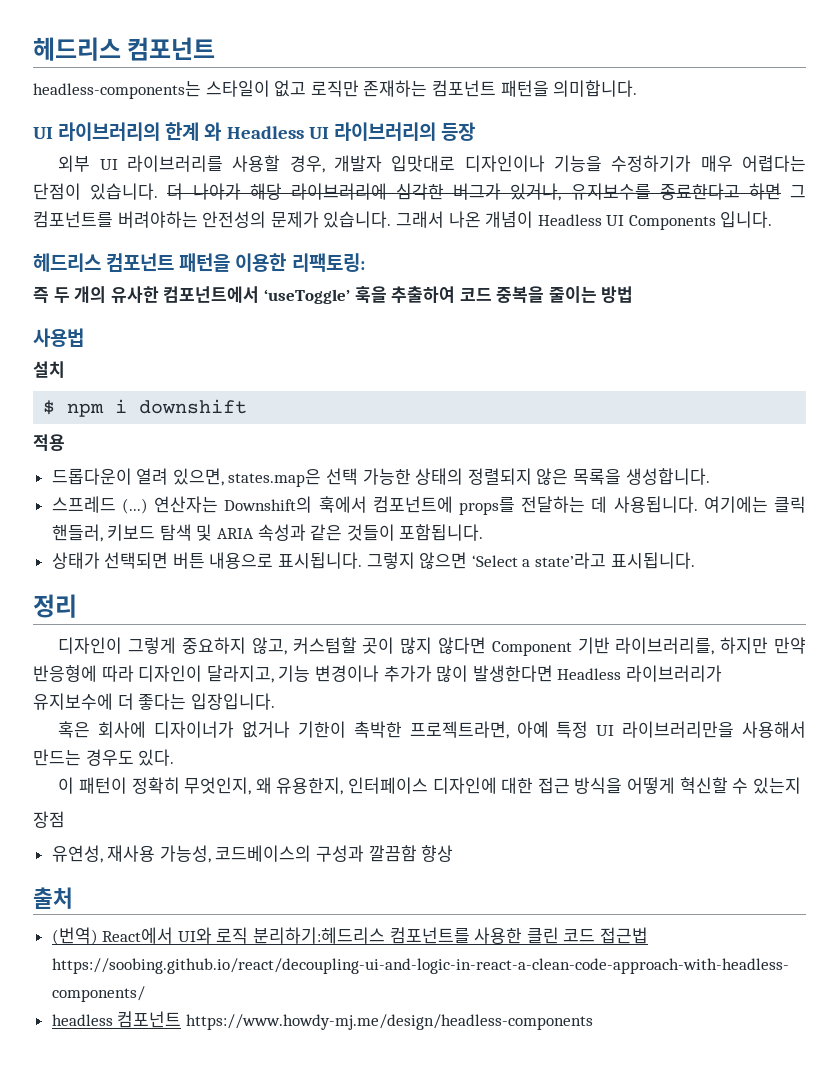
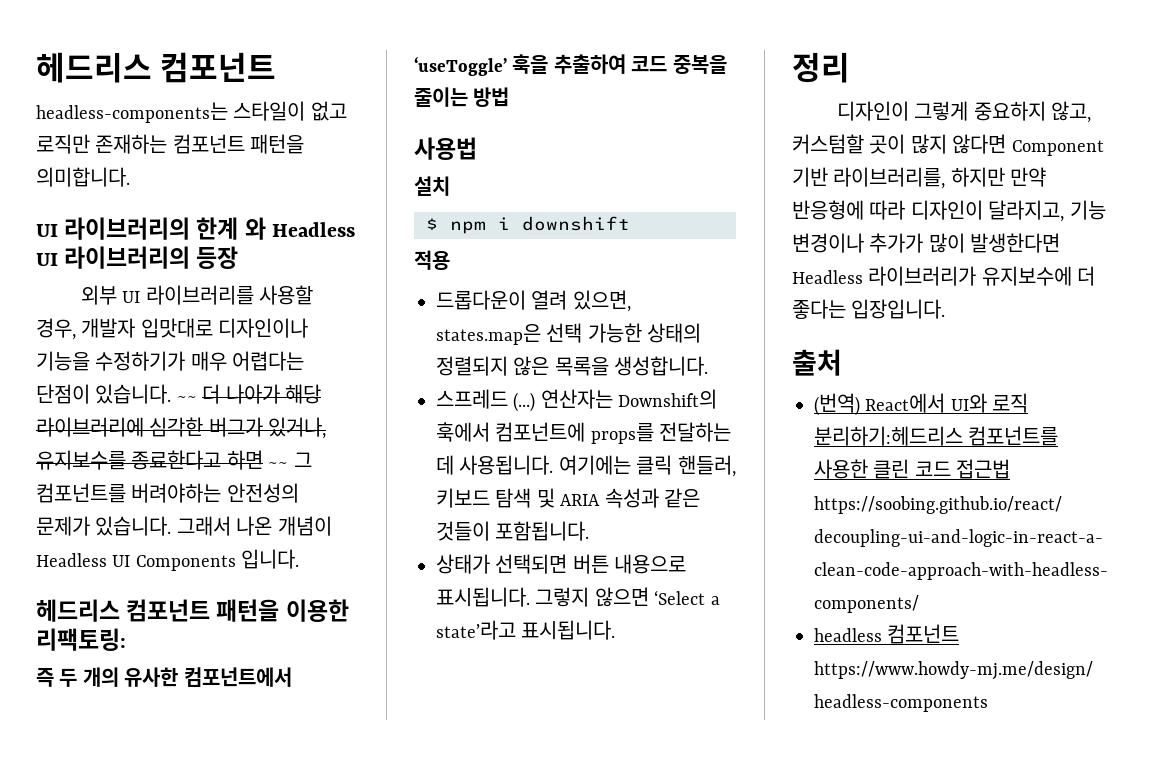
- 더 나아가 해당 라이브러리에 심각한 버그가 있거나, 유지보수를 종료한다고 하면 그 컴포넌트를 버려야하는 안전성의 문제가 있습니다.
+ ~~ 더 나아가 해당 라이브러리에 심각한 버그가 있거나, 유지보수를 종료한다고 하면 ~~ 그 컴포넌트를 버려야하는 안전성의 문제가 있습니다.
- 혹은 회사에 디자이너가 없거나 기한이 촉박한 프로젝트라면, 아예 특정 UI 라이브러리만을 사용해서 만드는 경우도 있다.
- 이 패턴이 정확히 무엇인지, 왜 유용한지, 인터페이스 디자인에 대한 접근 방식을 어떻게 혁신할 수 있는지
- 장점
- 유연성, 재사용 가능성, 코드베이스의 구성과 깔끔함 향상

